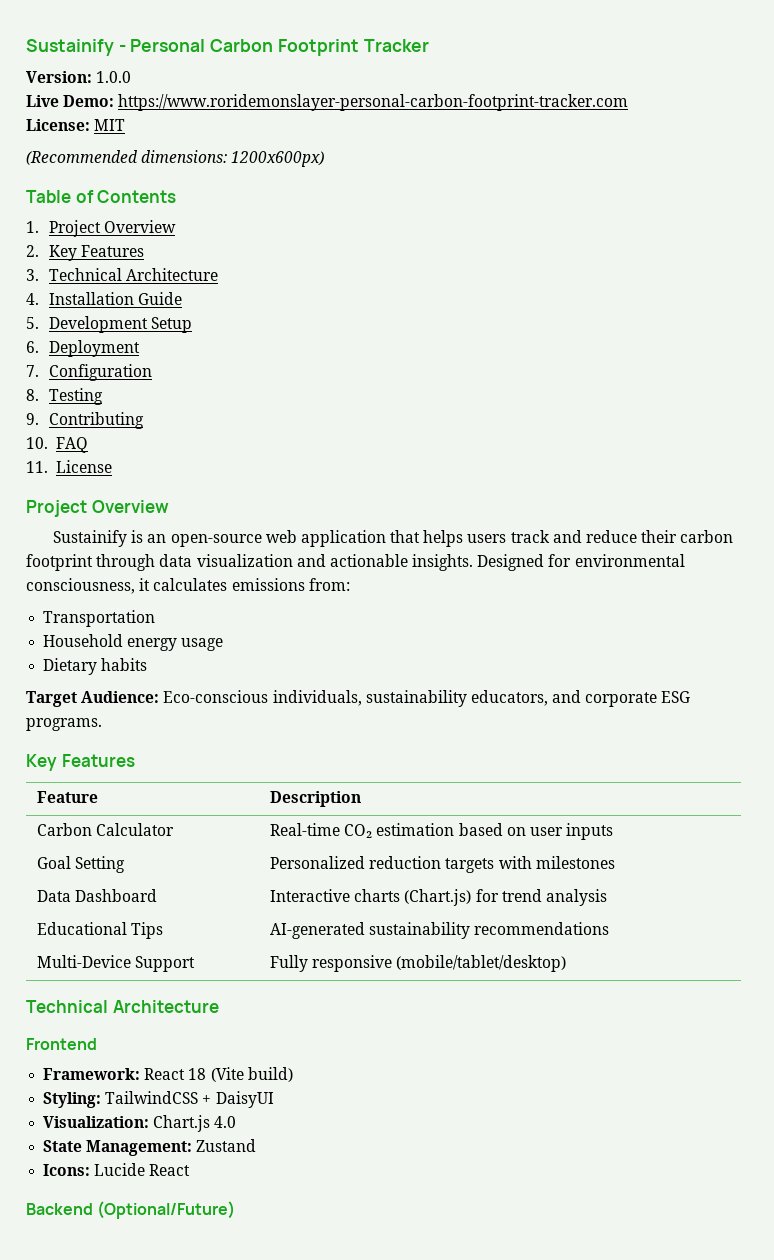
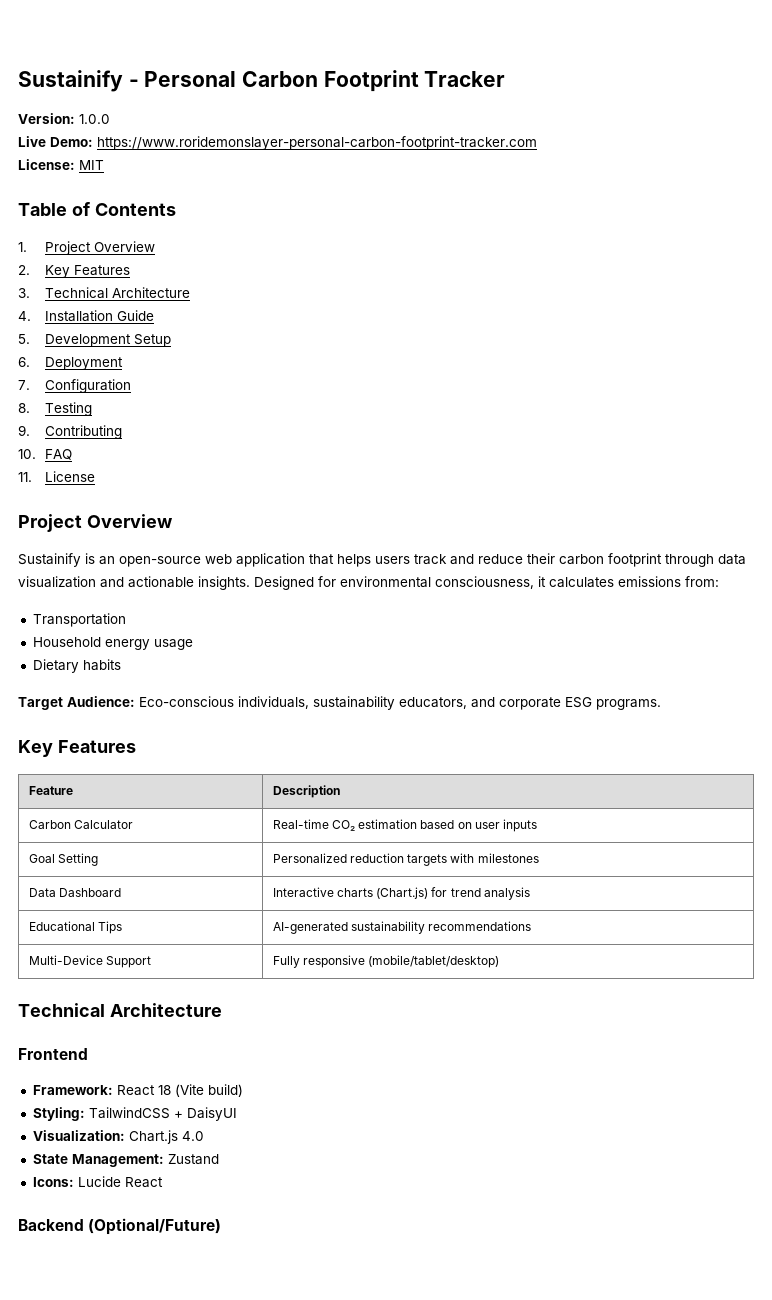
- (Recommended dimensions: 1200x600px)

